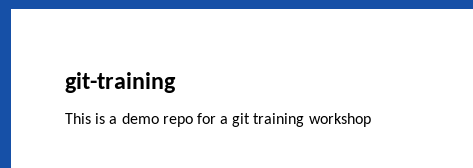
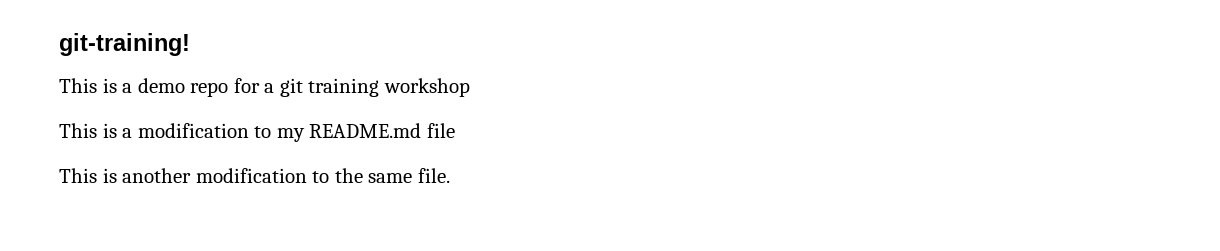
- git-training
+ git-training!
+ This is a modification to my README.md file
+ This is another modification to the same file.

